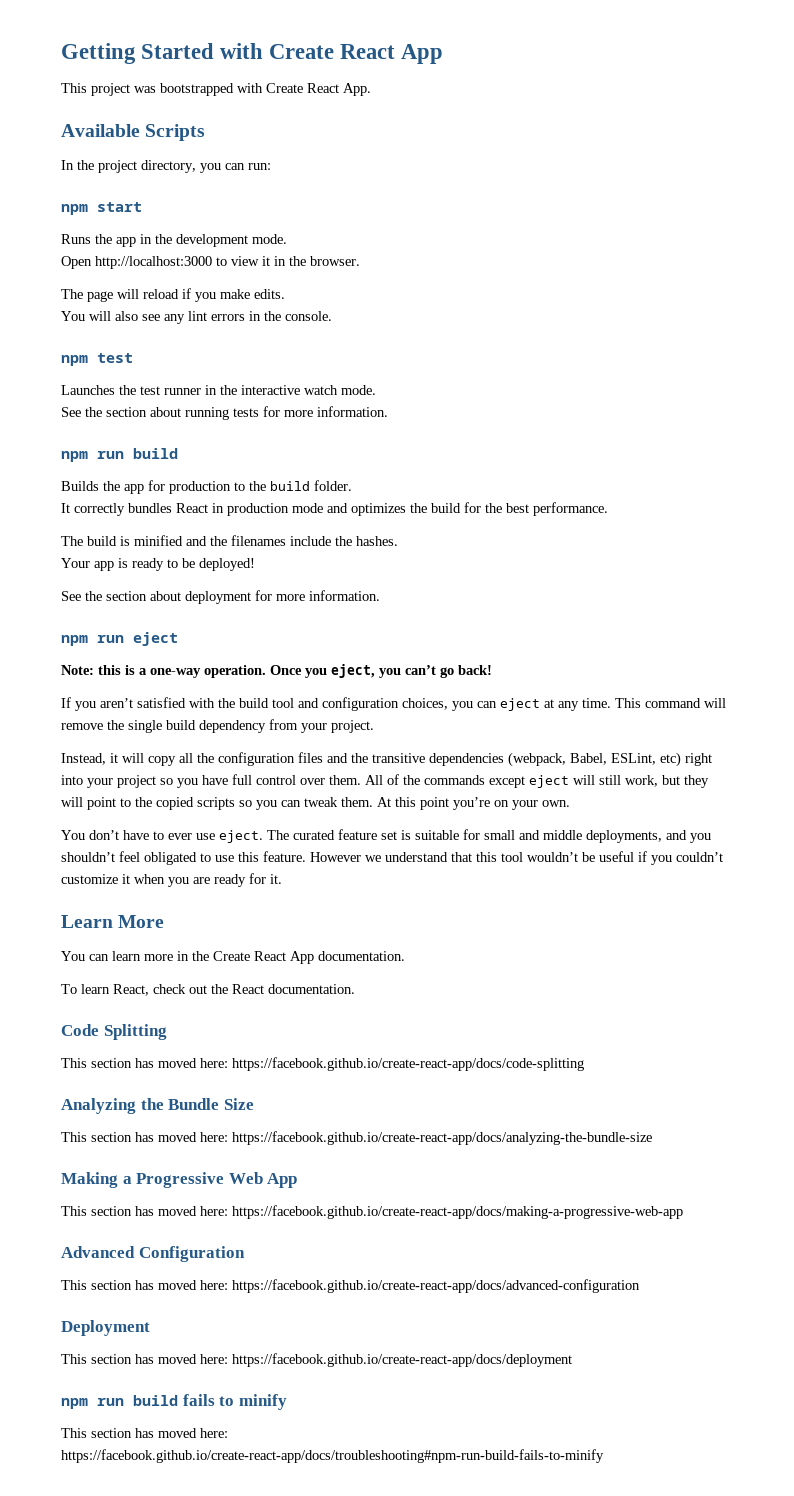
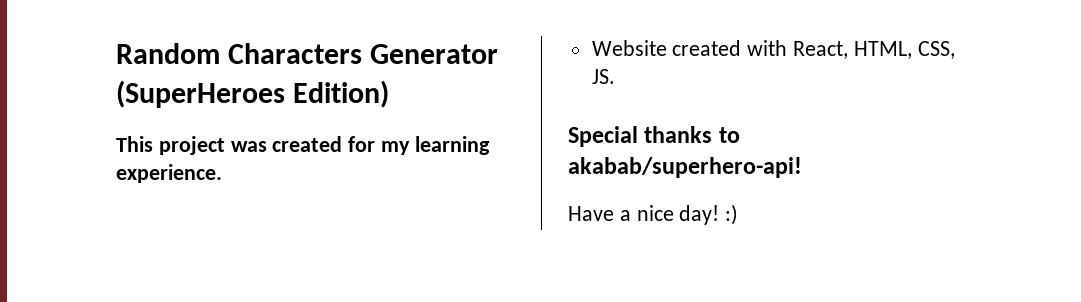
- Getting Started with Create React App
- This project was bootstrapped with Create React App.
- Available Scripts
- In the project directory, you can run:
- npm start
- Runs the app in the development mode.
- Open http://localhost:3000 to view it in the browser.
- The page will reload if you make edits.
- You will also see any lint errors in the console.
- npm test
- Launches the test runner in the interactive watch mode.
- See the section about running tests for more information.
- npm run build
- Builds the app for production to the build folder.
- It correctly bundles React in production mode and optimizes the build for the best performance.
- The build is minified and the filenames include the hashes.
- Your app is ready to be deployed!
- See the section about deployment for more information.
- npm run eject
- Note: this is a one-way operation. Once you eject, you can’t go back!
- If you aren’t satisfied with the build tool and configuration choices, you can eject at any time. This command will remove the single build dependency from your project.
- Instead, it will copy all the configuration files and the transitive dependencies (webpack, Babel, ESLint, etc) right into your project so you have full control over them. All of the commands except eject will still work, but they will point to the copied scripts so you can tweak them. At this point you’re on your own.
- You don’t have to ever use eject. The curated feature set is suitable for small and middle deployments, and you shouldn’t feel obligated to use this feature. However we understand that this tool wouldn’t be useful if you couldn’t customize it when you are ready for it.
- Learn More
- You can learn more in the Create React App documentation.
- To learn React, check out the React documentation.
- Code Splitting
- This section has moved here: https://facebook.github.io/create-react-app/docs/code-splitting
- Analyzing the Bundle Size
- This section has moved here: https://facebook.github.io/create-react-app/docs/analyzing-the-bundle-size
- Making a Progressive Web App
- This section has moved here: https://facebook.github.io/create-react-app/docs/making-a-progressive-web-app
- Advanced Configuration
- This section has moved here: https://facebook.github.io/create-react-app/docs/advanced-configuration
- Deployment
- This section has moved here: https://facebook.github.io/create-react-app/docs/deployment
- npm run build fails to minify
- This section has moved here: https://facebook.github.io/create-react-app/docs/troubleshooting#npm-run-build-fails-to-minify
+ Random Characters Generator (SuperHeroes Edition)
+ This project was created for my learning experience.
+ Website created with React, HTML, CSS, JS.
+ Special thanks to akabab/superhero-api!
+ Have a nice day! :)

